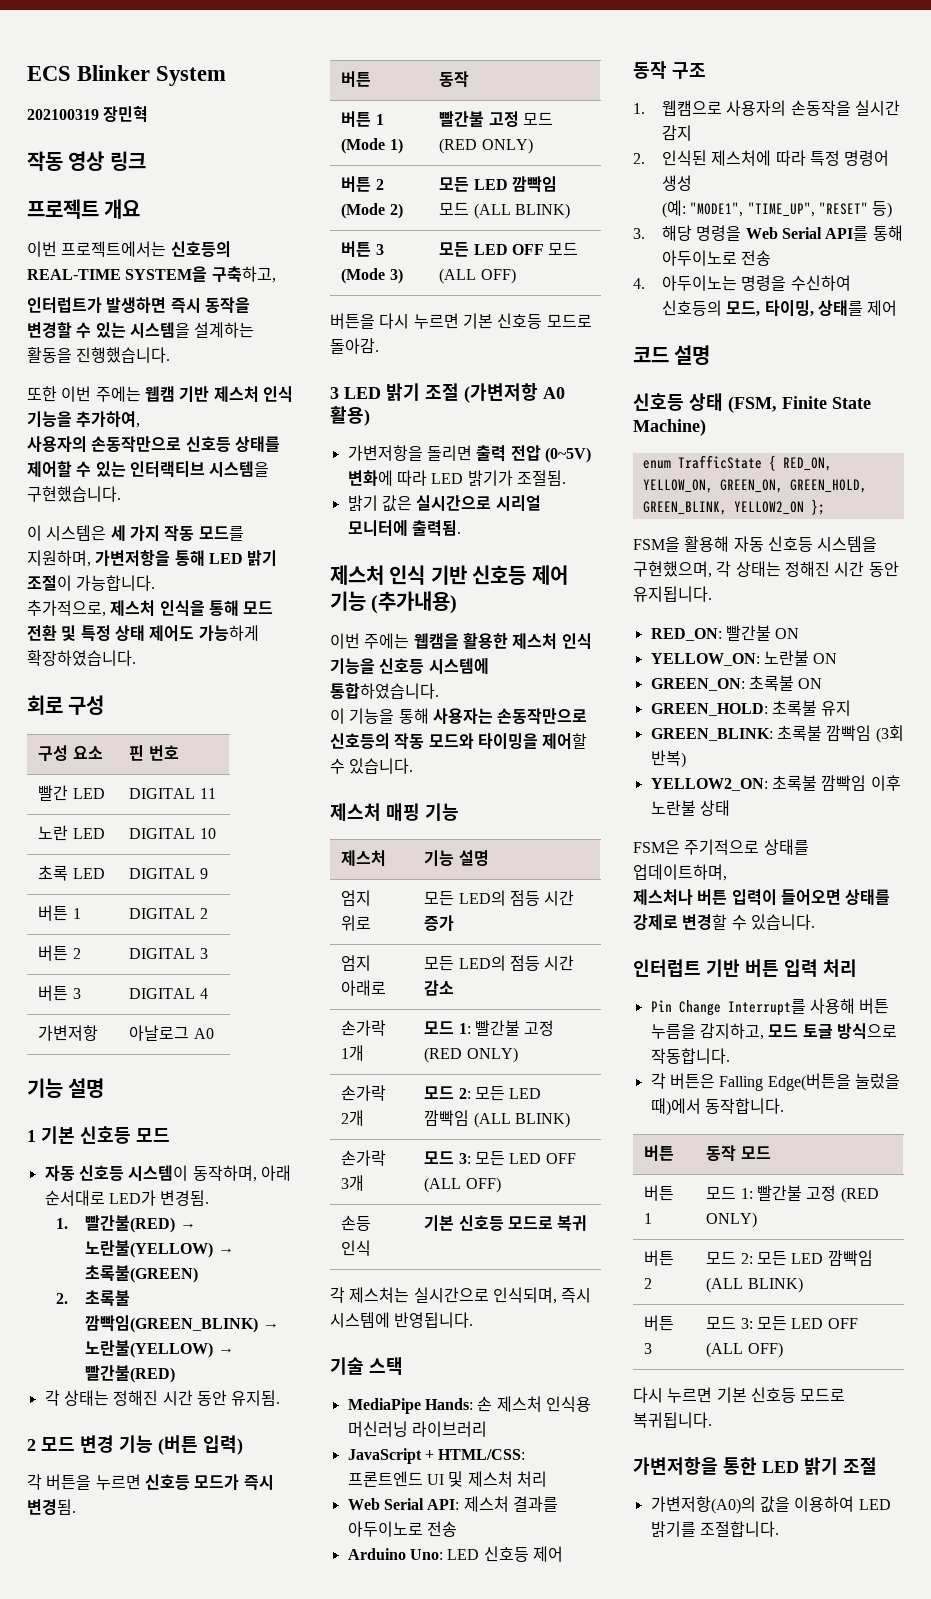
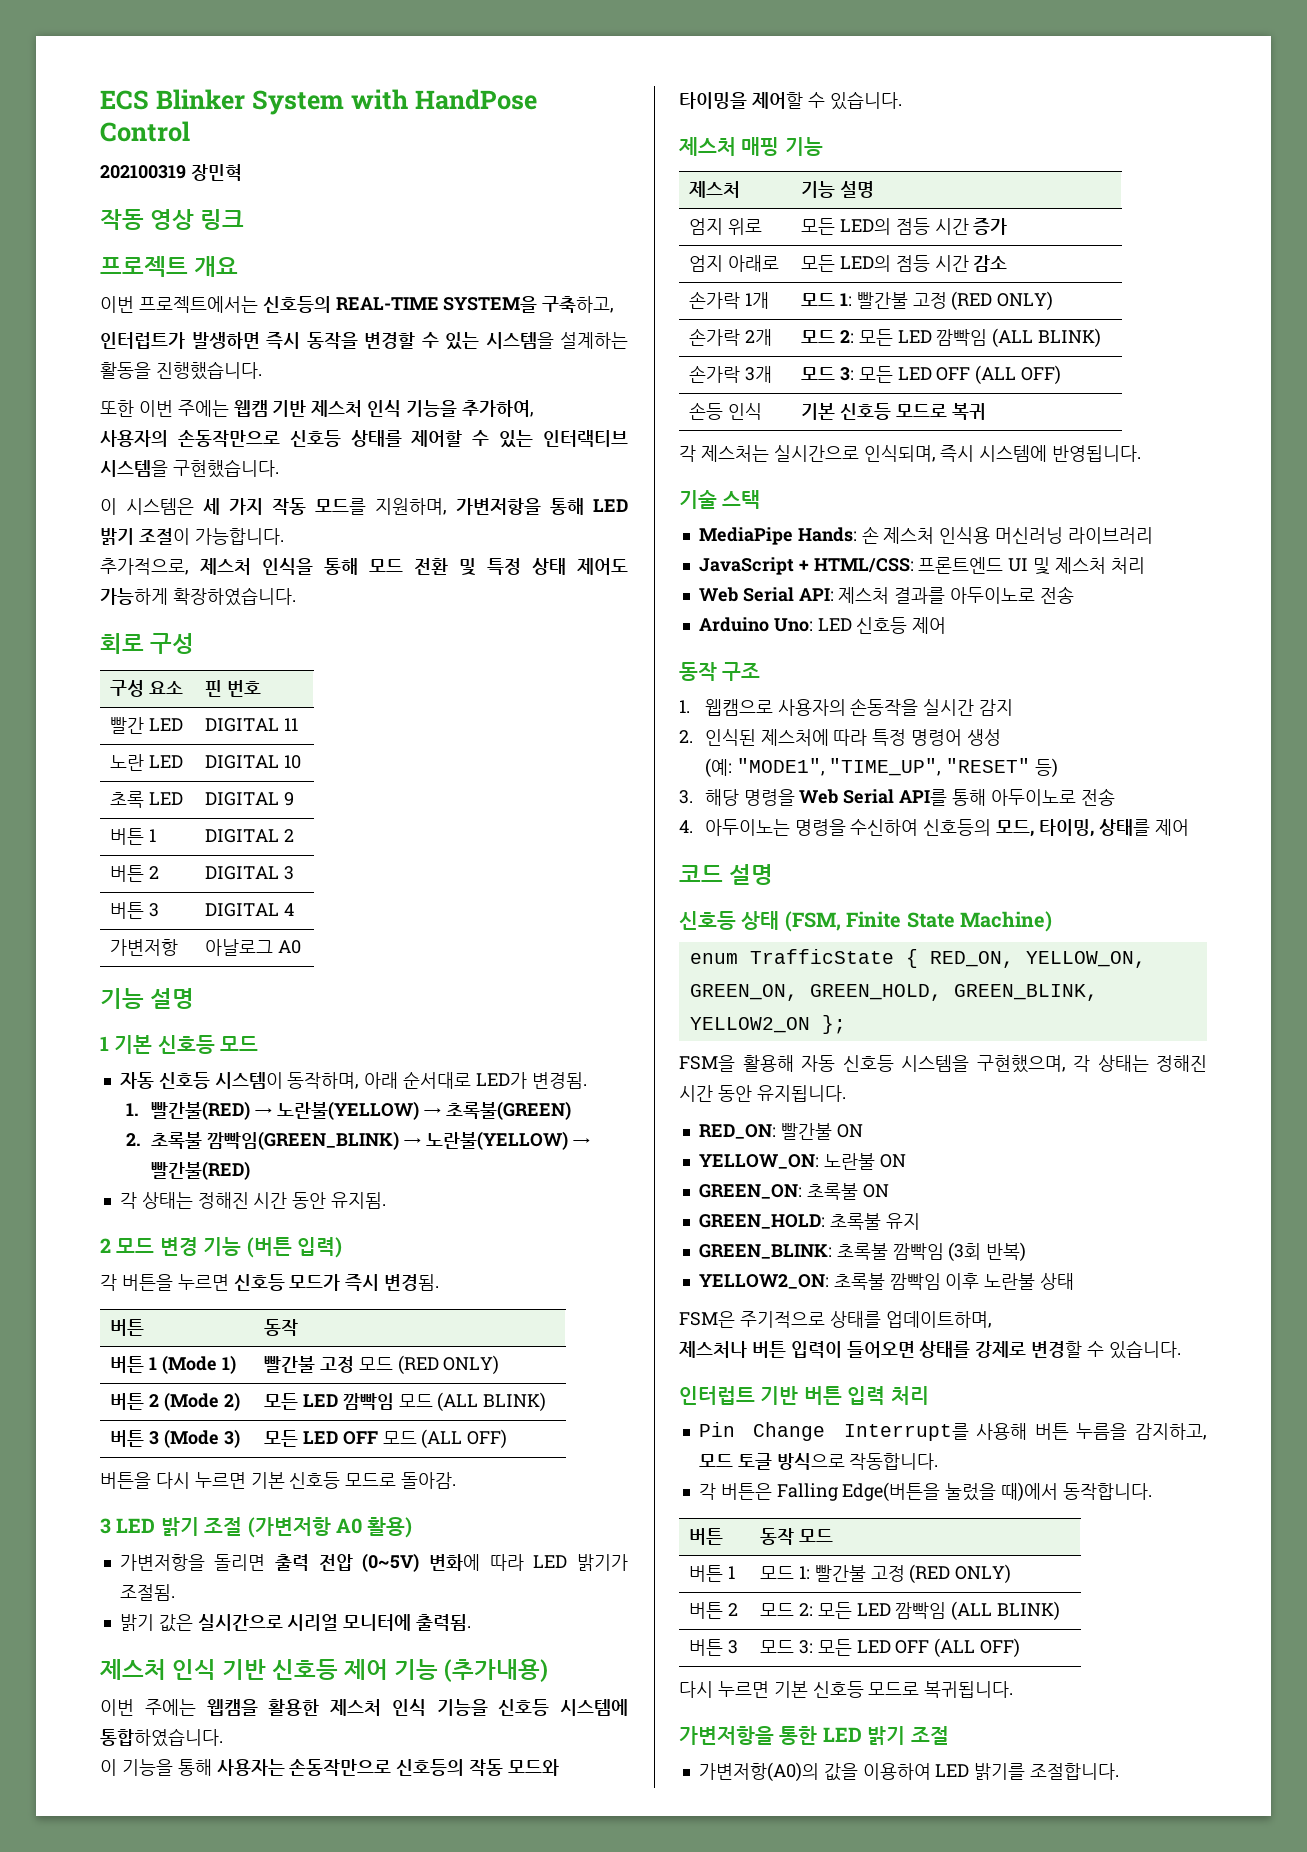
- ECS Blinker System
+ ECS Blinker System with HandPose Control

